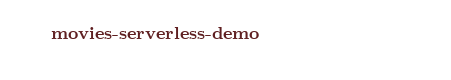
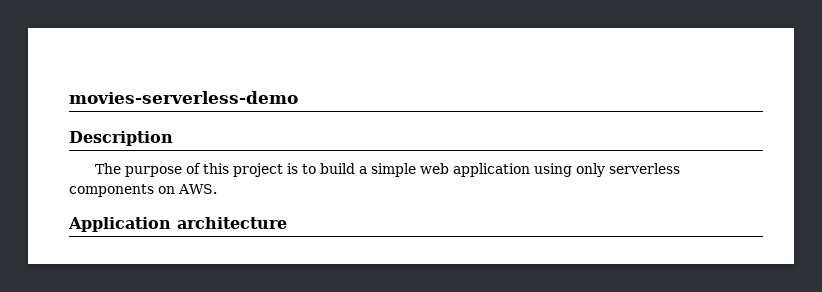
+ Description
+ The purpose of this project is to build a simple web application using only serverless components on AWS.
+ Application architecture

